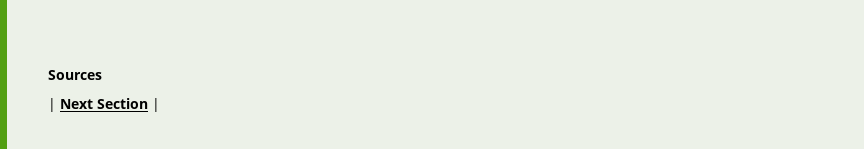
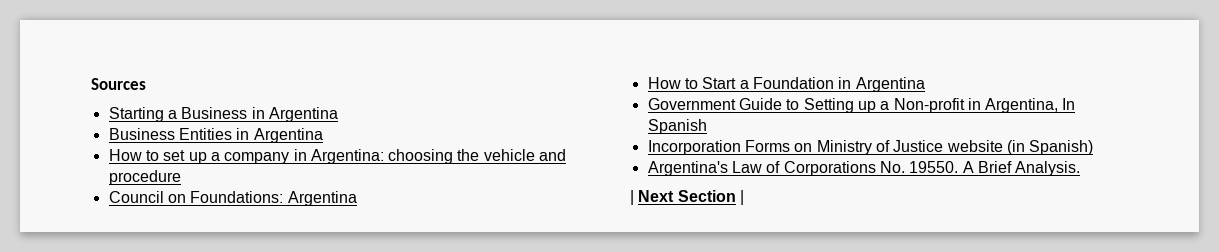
+ Starting a Business in Argentina
+ Business Entities in Argentina
+ How to set up a company in Argentina: choosing the vehicle and procedure
+ Council on Foundations: Argentina
+ How to Start a Foundation in Argentina
+ Government Guide to Setting up a Non-profit in Argentina, In Spanish
+ Incorporation Forms on Ministry of Justice website (in Spanish)
+ Argentina's Law of Corporations No. 19550. A Brief Analysis.

